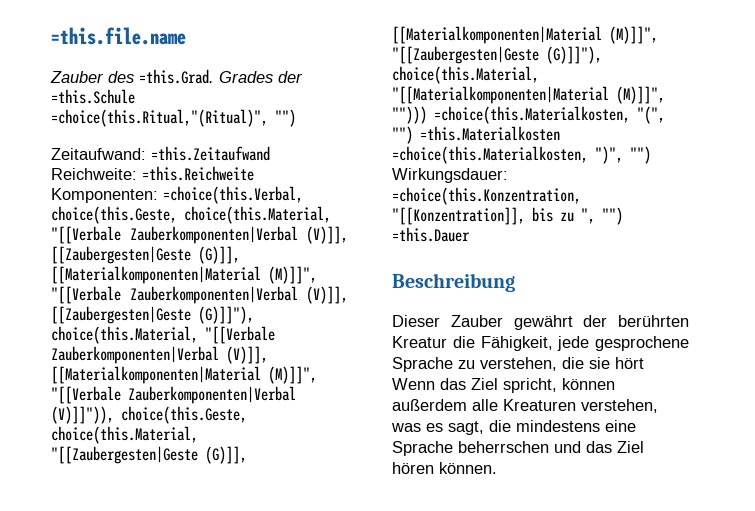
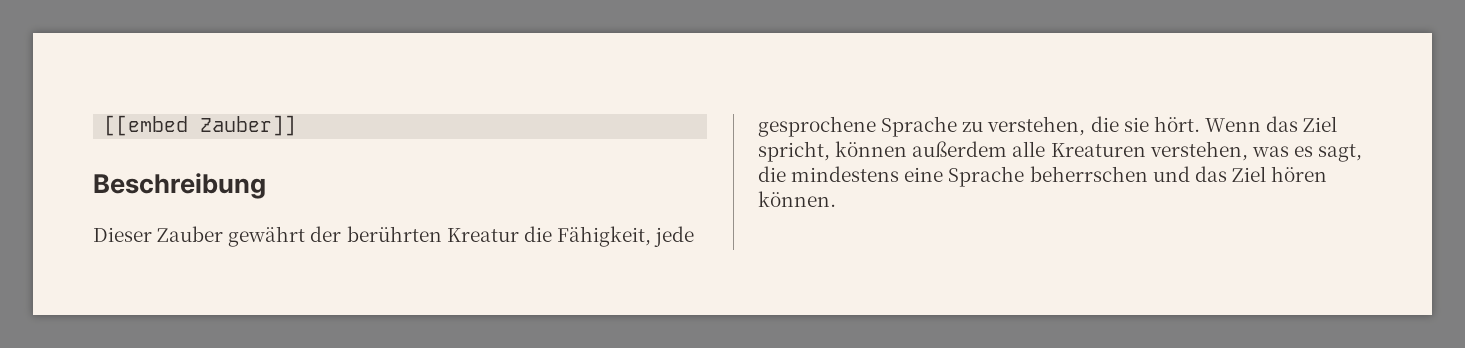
- =this.file.name
- Zauber des =this.Grad. Grades der =this.Schule =choice(this.Ritual,"(Ritual)", "")
- Zeitaufwand: =this.Zeitaufwand Reichweite: =this.Reichweite Komponenten: =choice(this.Verbal, choice(this.Geste, choice(this.Material, "[[Verbale Zauberkomponenten|Verbal (V)]], [[Zaubergesten|Geste (G)]], [[Materialkomponenten|Material (M)]]", "[[Verbale Zauberkomponenten|Verbal (V)]], [[Zaubergesten|Geste (G)]]"), choice(this.Material, "[[Verbale Zauberkomponenten|Verbal (V)]], [[Materialkomponenten|Material (M)]]", "[[Verbale Zauberkomponenten|Verbal (V)]]")), choice(this.Geste, choice(this.Material, "[[Zaubergesten|Geste (G)]], [[Materialkomponenten|Material (M)]]", "[[Zaubergesten|Geste (G)]]"), choice(this.Material, "[[Materialkomponenten|Material (M)]]", ""))) =choice(this.Materialkosten, "(", "") =this.Materialkosten =choice(this.Materialkosten, ")", "") Wirkungsdauer: =choice(this.Konzentration, "[[Konzentration]], bis zu ", "") =this.Dauer
+ [[embed Zauber]]
- Dieser Zauber gewährt der berührten Kreatur die Fähigkeit, jede gesprochene Sprache zu verstehen, die sie hört Wenn das Ziel spricht, können außerdem alle Kreaturen verstehen, was es sagt, die mindestens eine Sprache beherrschen und das Ziel hören können.
+ Dieser Zauber gewährt der berührten Kreatur die Fähigkeit, jede gesprochene Sprache zu verstehen, die sie hört. Wenn das Ziel spricht, können außerdem alle Kreaturen verstehen, was es sagt, die mindestens eine Sprache beherrschen und das Ziel hören können.

